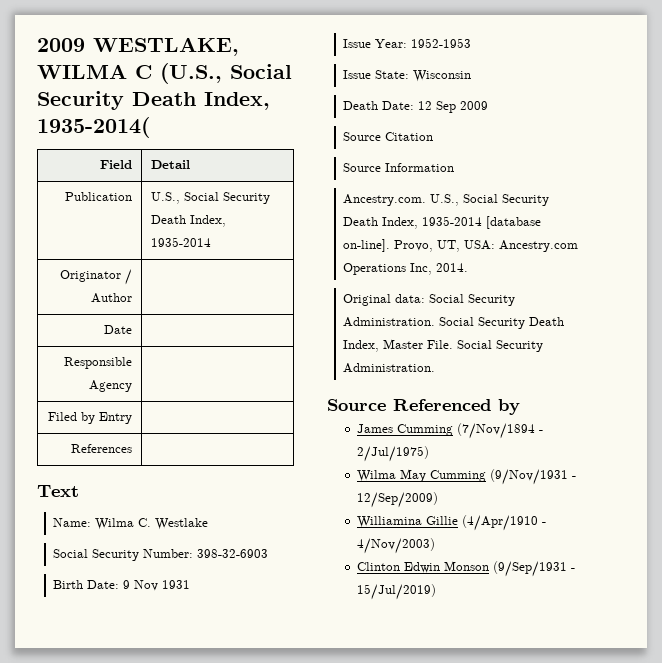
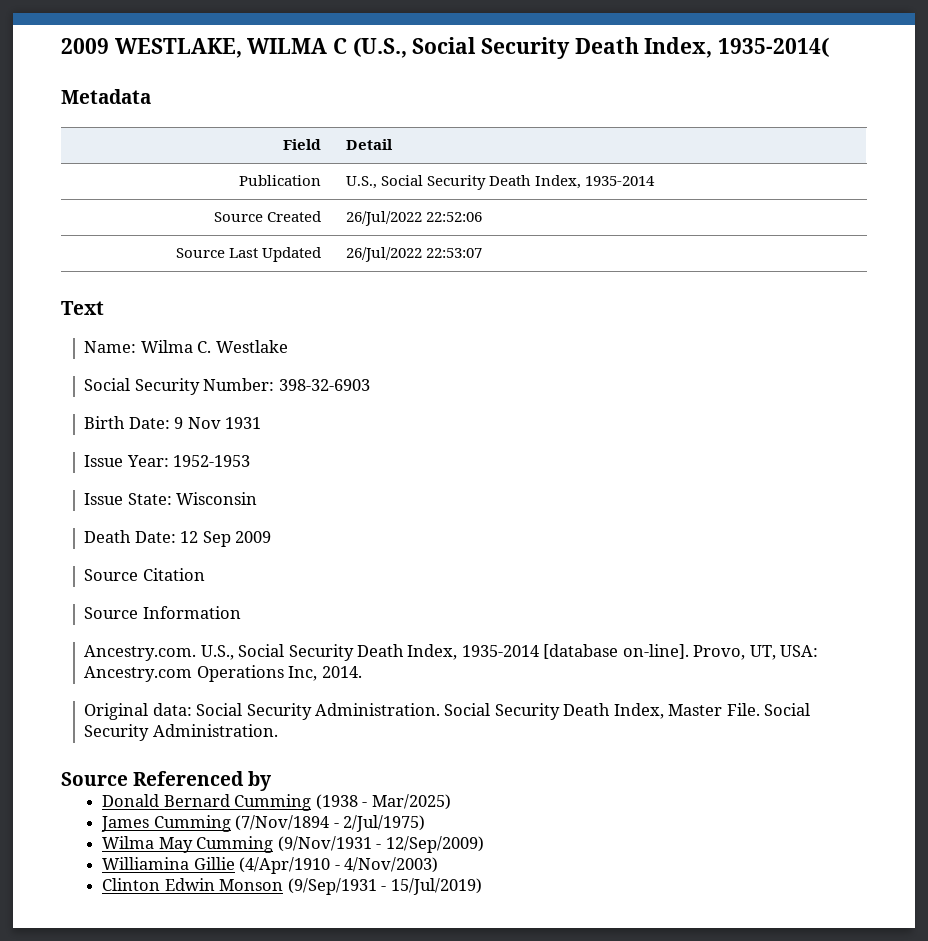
+ Metadata
- Originator / Author |
- Date |
- Responsible Agency |
- Filed by Entry |
- References |
+ Source Created | 26/Jul/2022 22:52:06
+ Source Last Updated | 26/Jul/2022 22:53:07
+ Donald Bernard Cumming (1938 - Mar/2025)

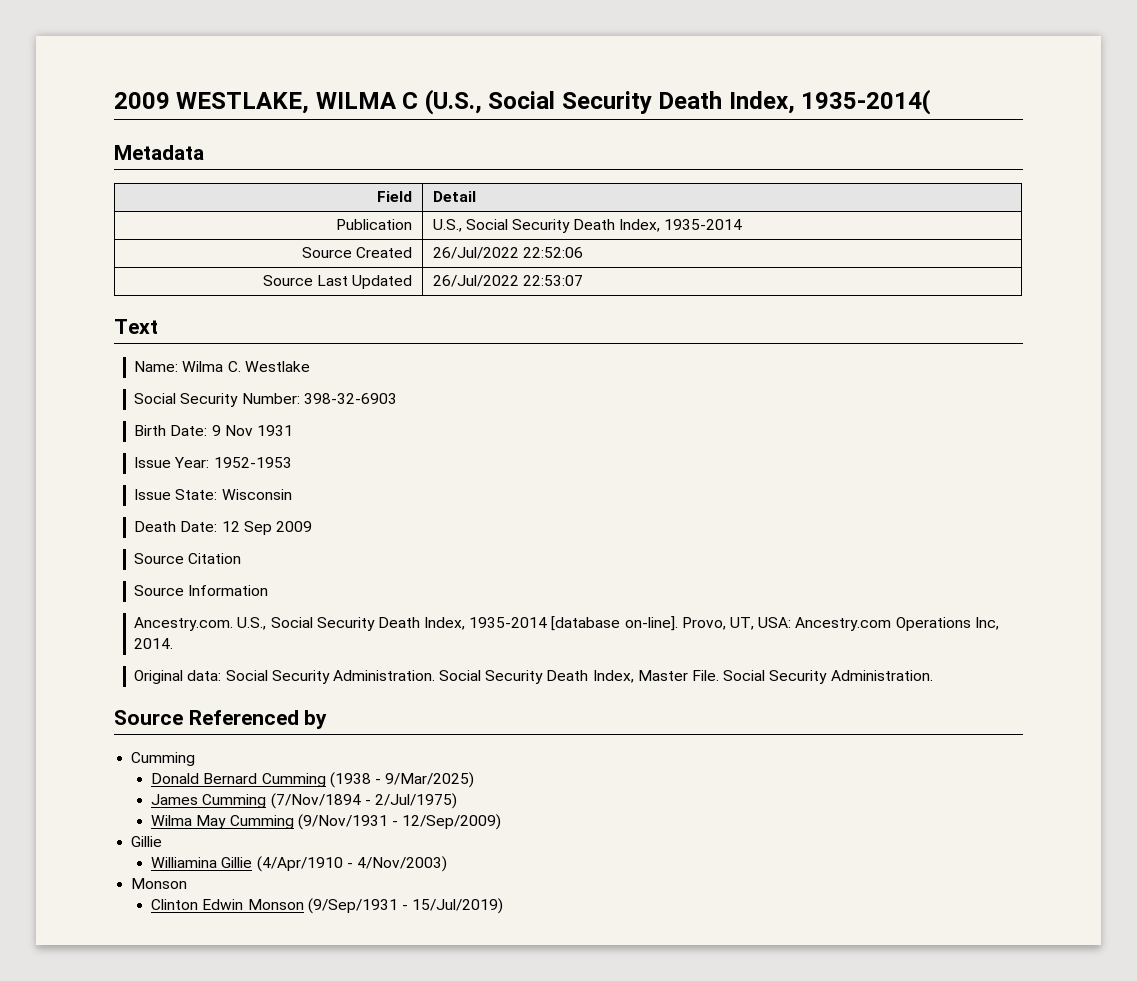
  Source Referenced by
+ Cumming
- Donald Bernard Cumming (1938 - Mar/2025)
+ Donald Bernard Cumming (1938 - 9/Mar/2025)
  Wilma May Cumming (9/Nov/1931 - 12/Sep/2009)
+ Gillie
  Williamina Gillie (4/Apr/1910 - 4/Nov/2003)
+ Monson

